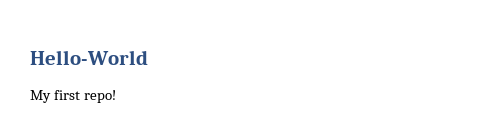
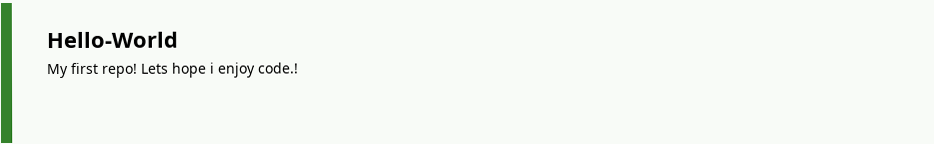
+ Lets hope i enjoy code.!

